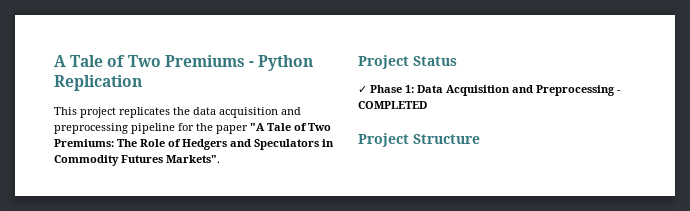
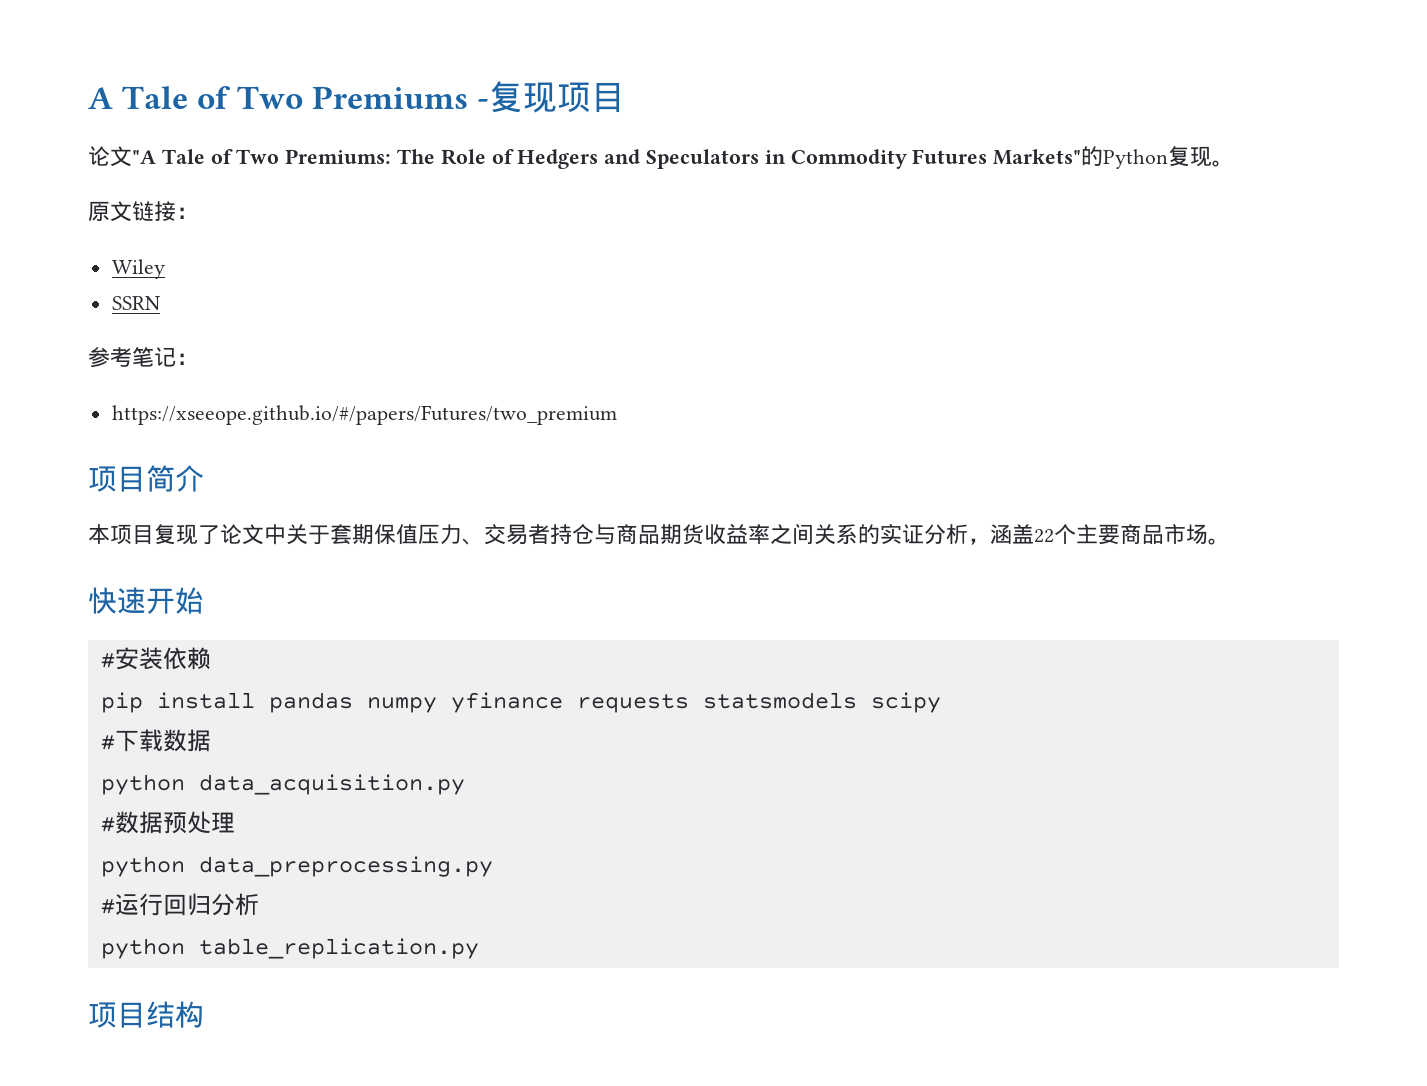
- A Tale of Two Premiums - Python Replication
- This project replicates the data acquisition and preprocessing pipeline for the paper "A Tale of Two Premiums: The Role of Hedgers and Speculators in Commodity Futures Markets".
- Project Status
- ✓ Phase 1: Data Acquisition and Preprocessing - COMPLETED
- Project Structure
+ A Tale of Two Premiums -复现项目
+ 论文"A Tale of Two Premiums: The Role of Hedgers and Speculators in Commodity Futures Markets"的Python复现。
+ 原文链接：
+ Wiley
+ SSRN
+ 参考笔记：
+ https://xseeope.github.io/#/papers/Futures/two_premium
+ 项目简介
+ 本项目复现了论文中关于套期保值压力、交易者持仓与商品期货收益率之间关系的实证分析，涵盖22个主要商品市场。
+ 快速开始
+ #安装依赖
+ pip install pandas numpy yfinance requests statsmodels scipy
+ #下载数据
+ python data_acquisition.py
+ #数据预处理
+ python data_preprocessing.py
+ #运行回归分析
+ python table_replication.py
+ 项目结构

